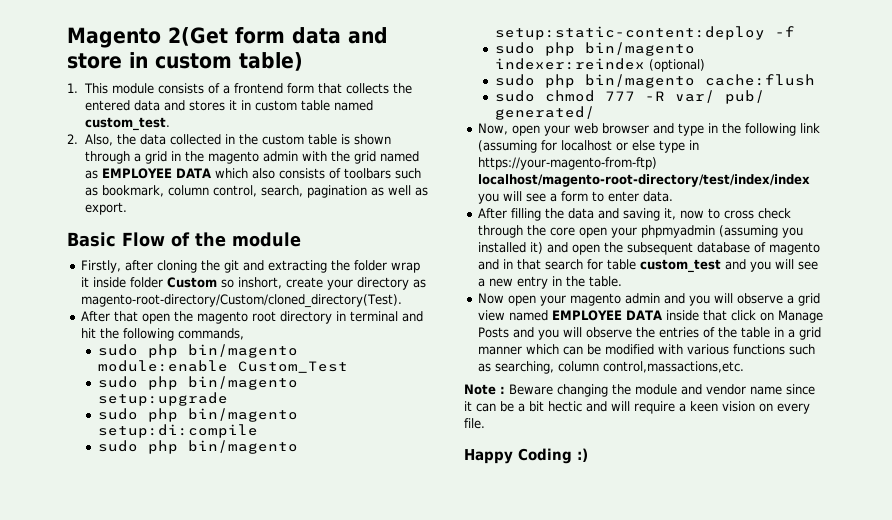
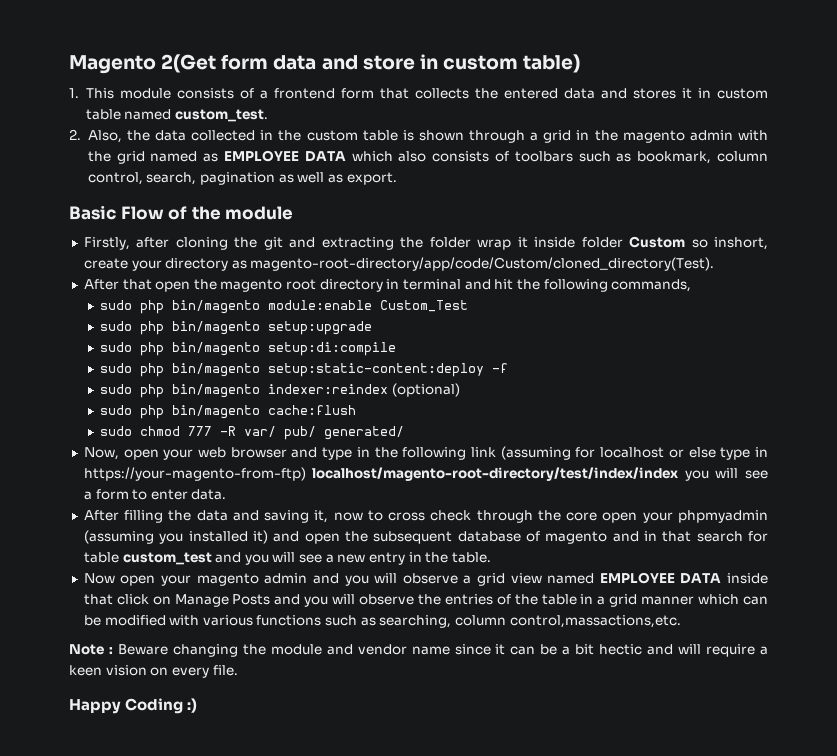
- Firstly, after cloning the git and extracting the folder wrap it inside folder Custom so inshort, create your directory as magento-root-directory/Custom/cloned_directory(Test).
+ Firstly, after cloning the git and extracting the folder wrap it inside folder Custom so inshort, create your directory as magento-root-directory/app/code/Custom/cloned_directory(Test).

